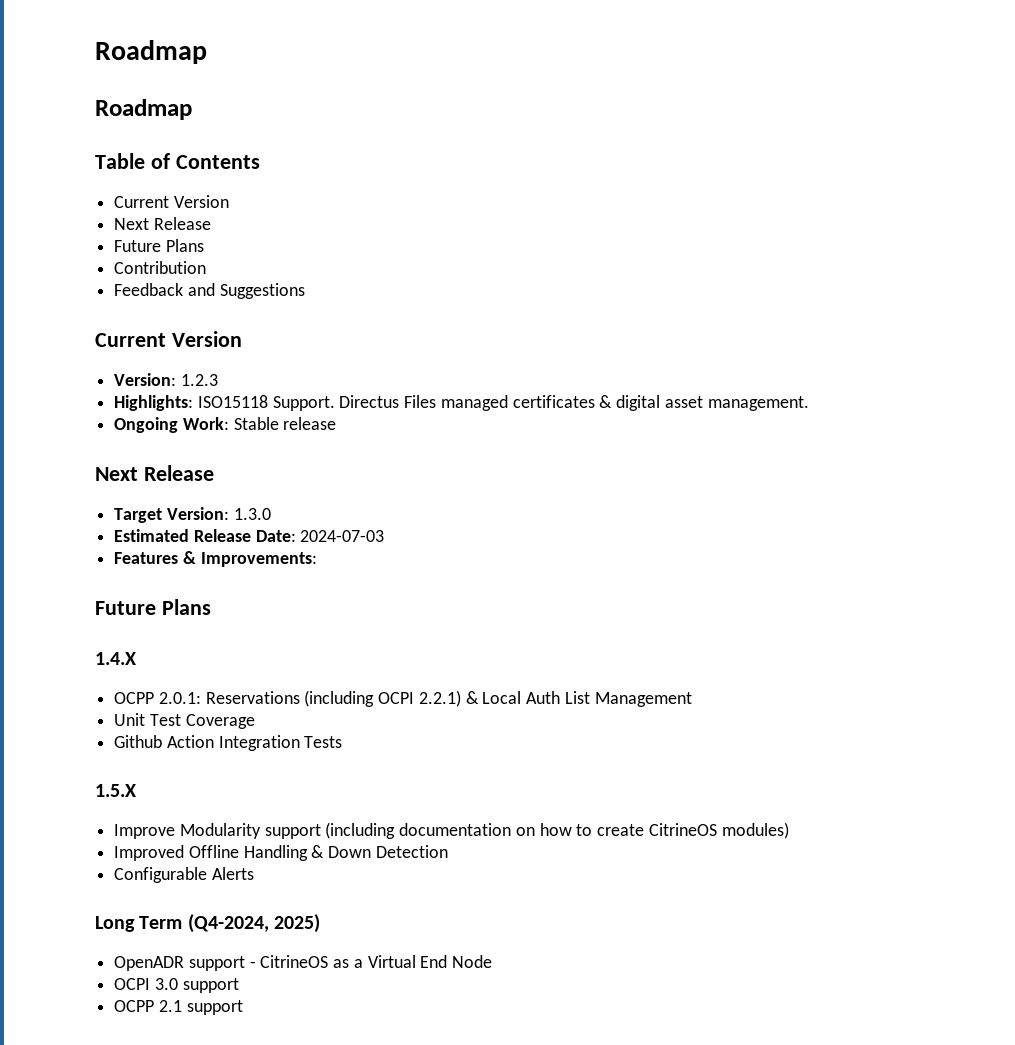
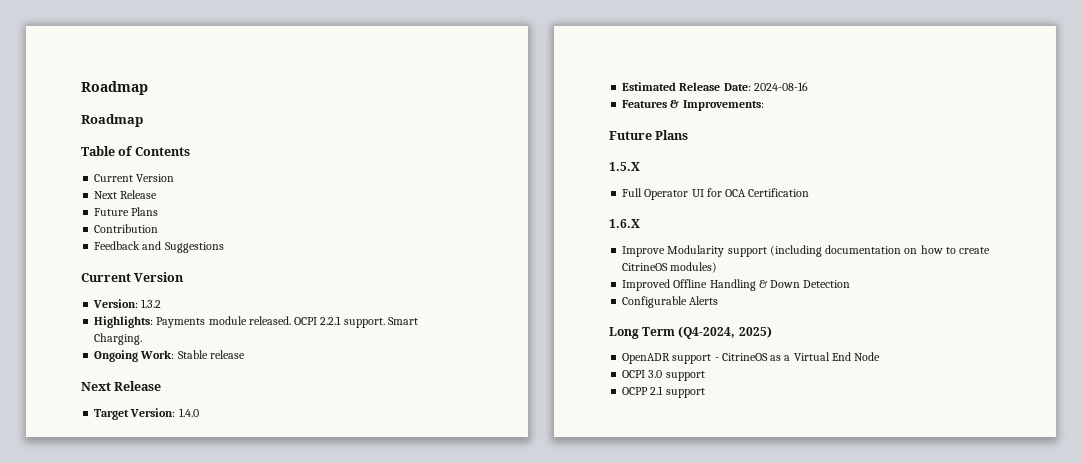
- Version: 1.2.3
+ Version: 1.3.2
- Highlights: ISO15118 Support. Directus Files managed certificates & digital asset management.
+ Highlights: Payments module released. OCPI 2.2.1 support. Smart Charging.
- Target Version: 1.3.0
+ Target Version: 1.4.0
- Estimated Release Date: 2024-07-03
+ Estimated Release Date: 2024-08-16
- 1.4.X
- OCPP 2.0.1: Reservations (including OCPI 2.2.1) & Local Auth List Management
- Unit Test Coverage
- Github Action Integration Tests
  1.5.X
+ Full Operator UI for OCA Certification
+ 1.6.X

